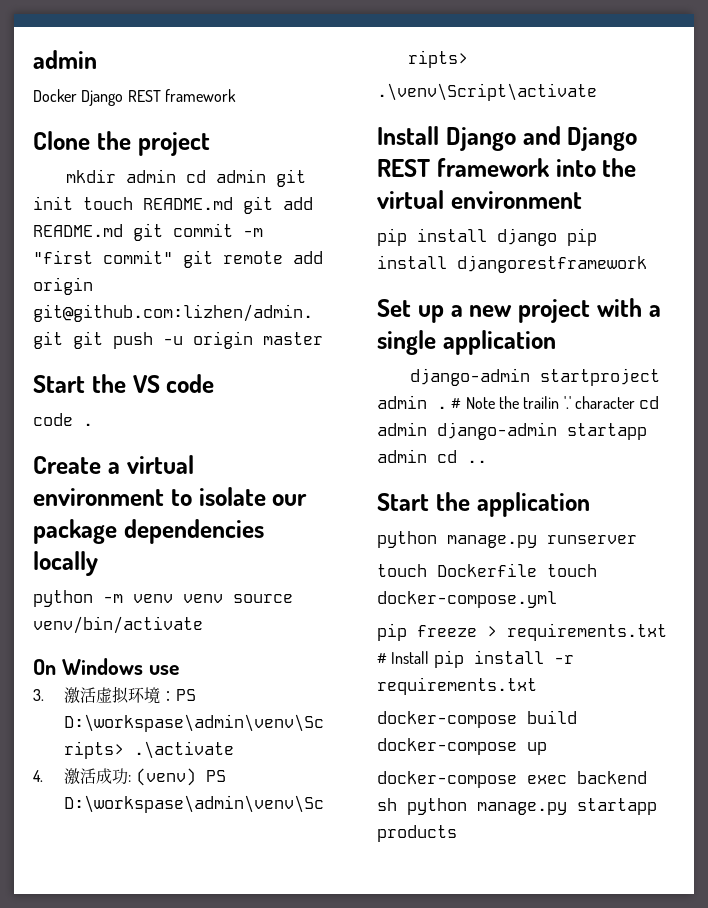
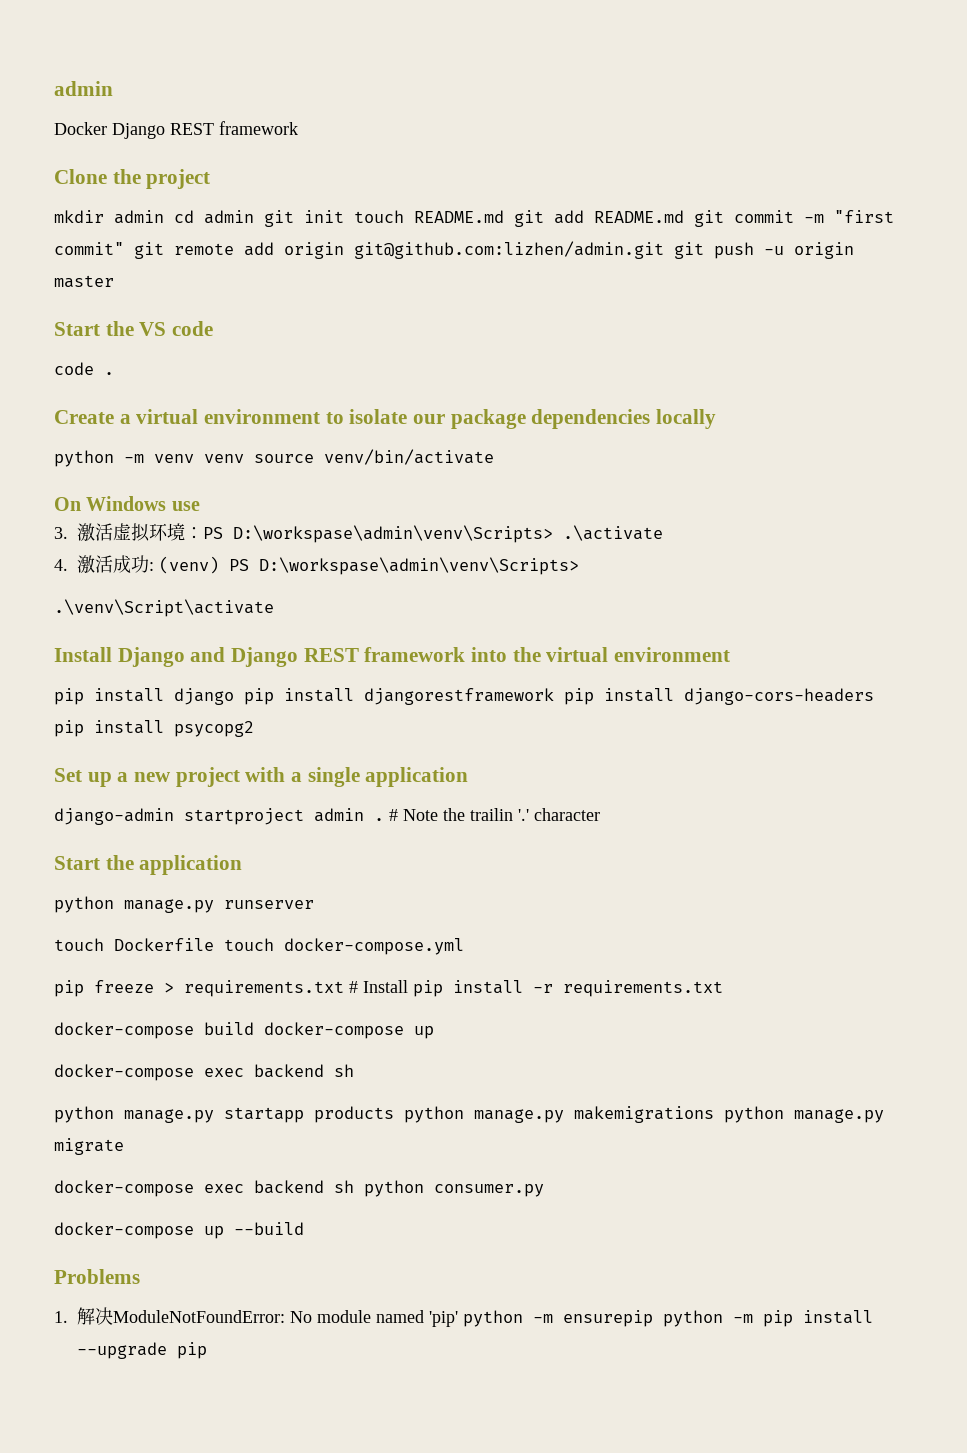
- pip install django pip install djangorestframework
+ pip install django pip install djangorestframework pip install django-cors-headers pip install psycopg2
- # Note the trailin '.' character cd admin django-admin startapp admin cd ..
+ # Note the trailin '.' character
  docker-compose build docker-compose up
- docker-compose exec backend sh python manage.py startapp products
+ docker-compose exec backend sh
+ python manage.py startapp products python manage.py makemigrations python manage.py migrate
+ docker-compose exec backend sh python consumer.py
+ docker-compose up --build
+ Problems
+ 1.解决ModuleNotFoundError: No module named 'pip' python -m ensurepip python -m pip install --upgrade pip

